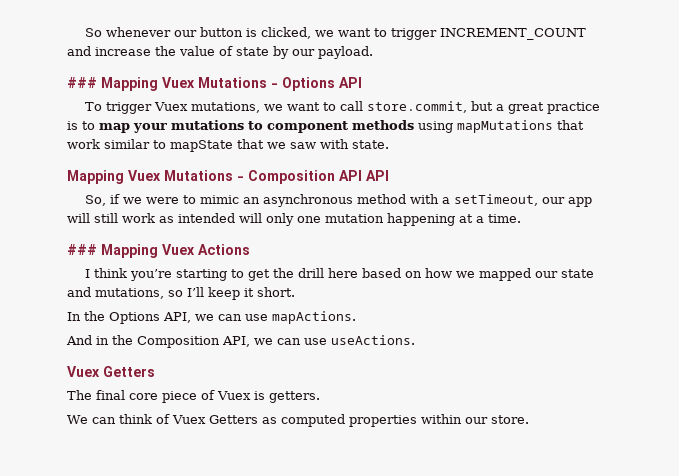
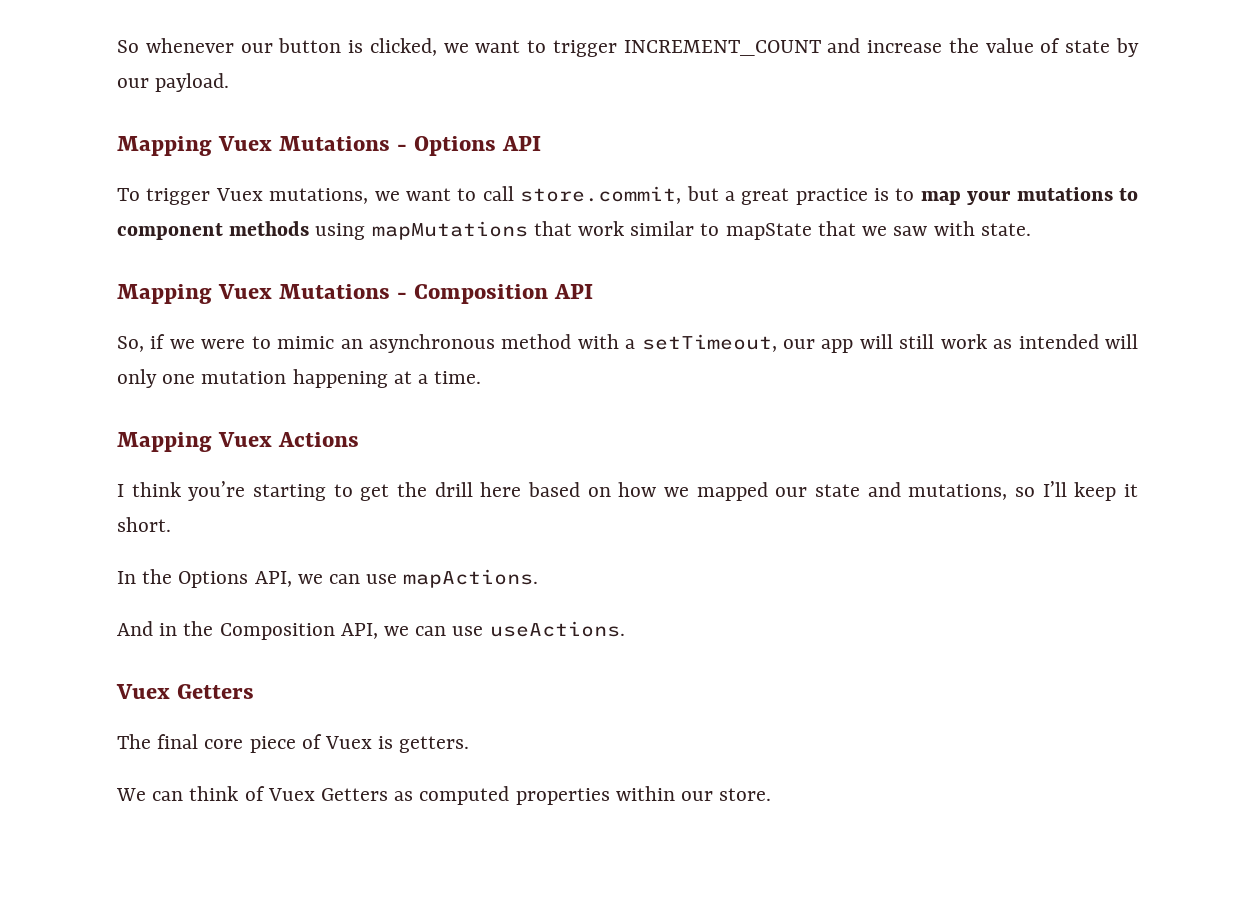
- ### Mapping Vuex Mutations - Options API
+ Mapping Vuex Mutations - Options API
- Mapping Vuex Mutations - Composition API API
+ Mapping Vuex Mutations - Composition API
- ### Mapping Vuex Actions
+ Mapping Vuex Actions

